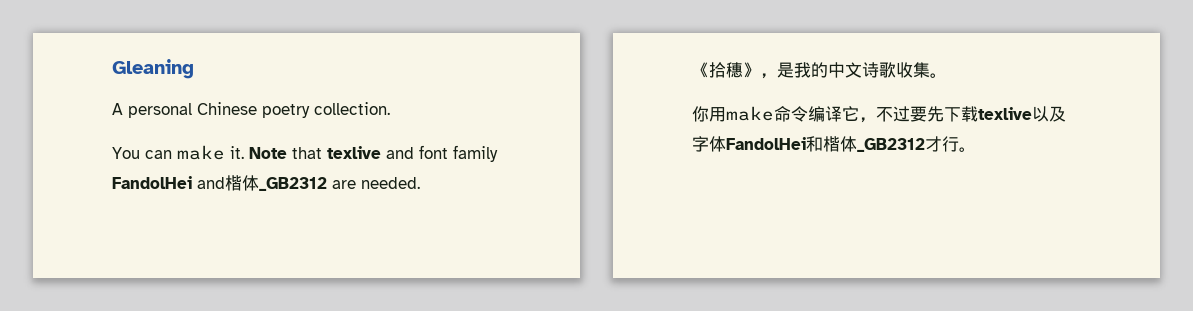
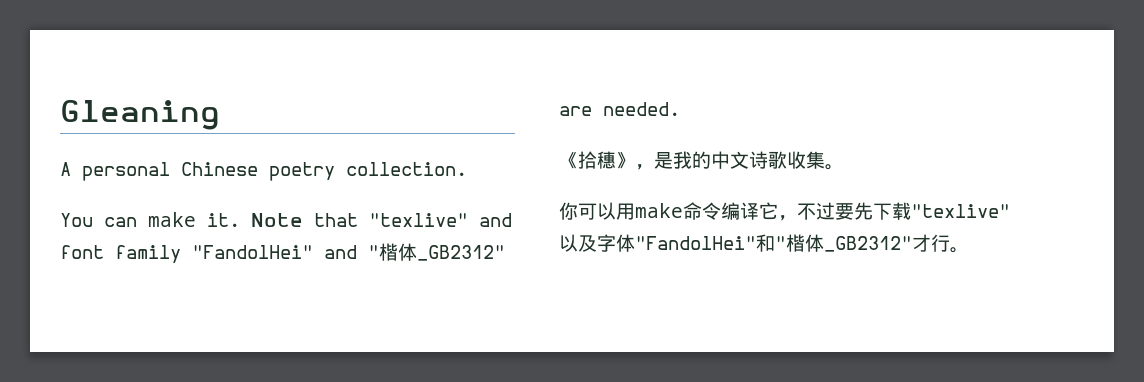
- Note that texlive and font family FandolHei and楷体_GB2312 are needed.
+ Note that "texlive" and font family "FandolHei" and "楷体_GB2312" are needed.
- 你用make命令编译它，不过要先下载texlive以及字体FandolHei和楷体_GB2312才行。
+ 你可以用make命令编译它，不过要先下载"texlive"以及字体"FandolHei"和"楷体_GB2312"才行。

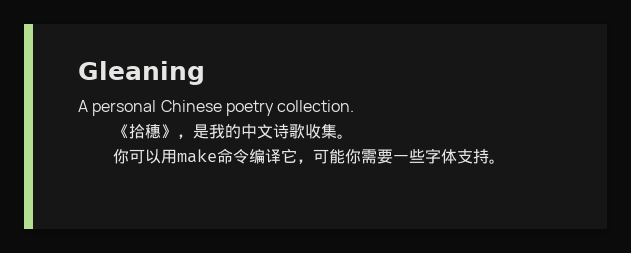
- You can make it. Note that "texlive" and font family "FandolHei" and "楷体_GB2312" are needed.
- 你可以用make命令编译它，不过要先下载"texlive"以及字体"FandolHei"和"楷体_GB2312"才行。
+ 你可以用make命令编译它，可能你需要一些字体支持。

